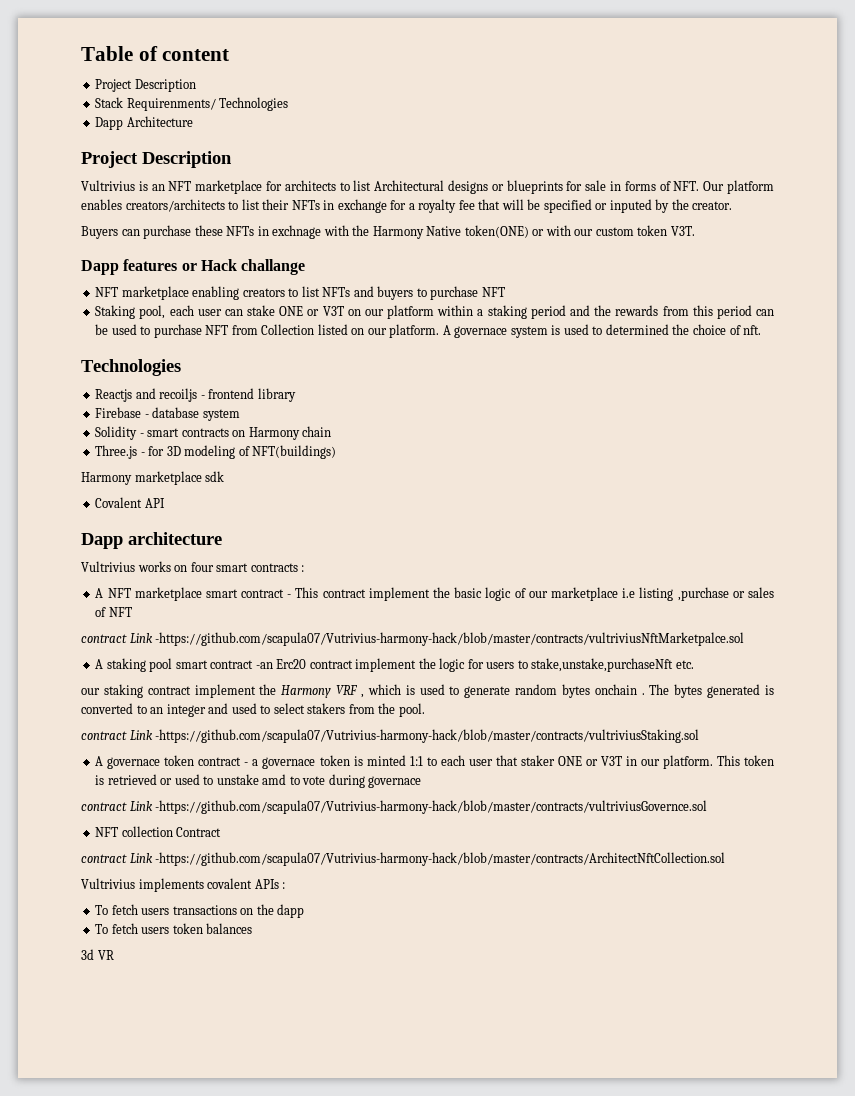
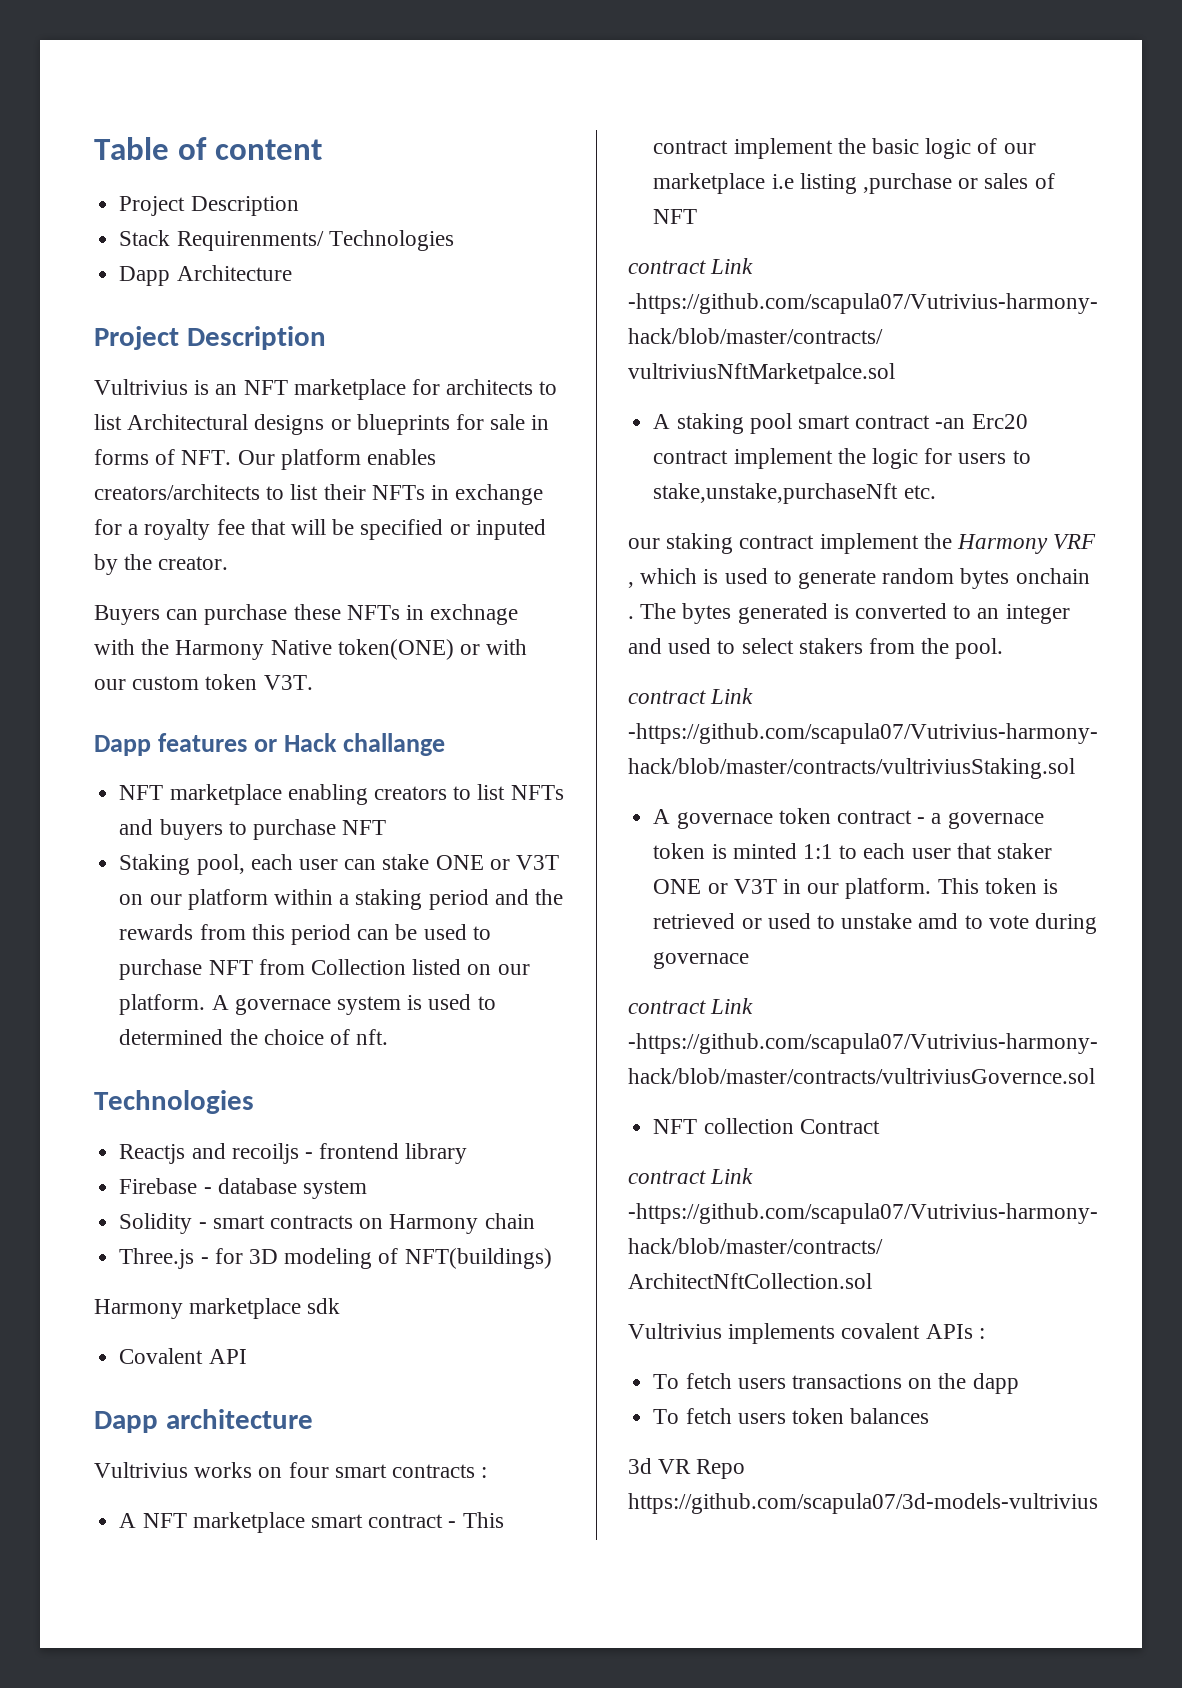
- 3d VR
+ 3d VR Repo https://github.com/scapula07/3d-models-vultrivius

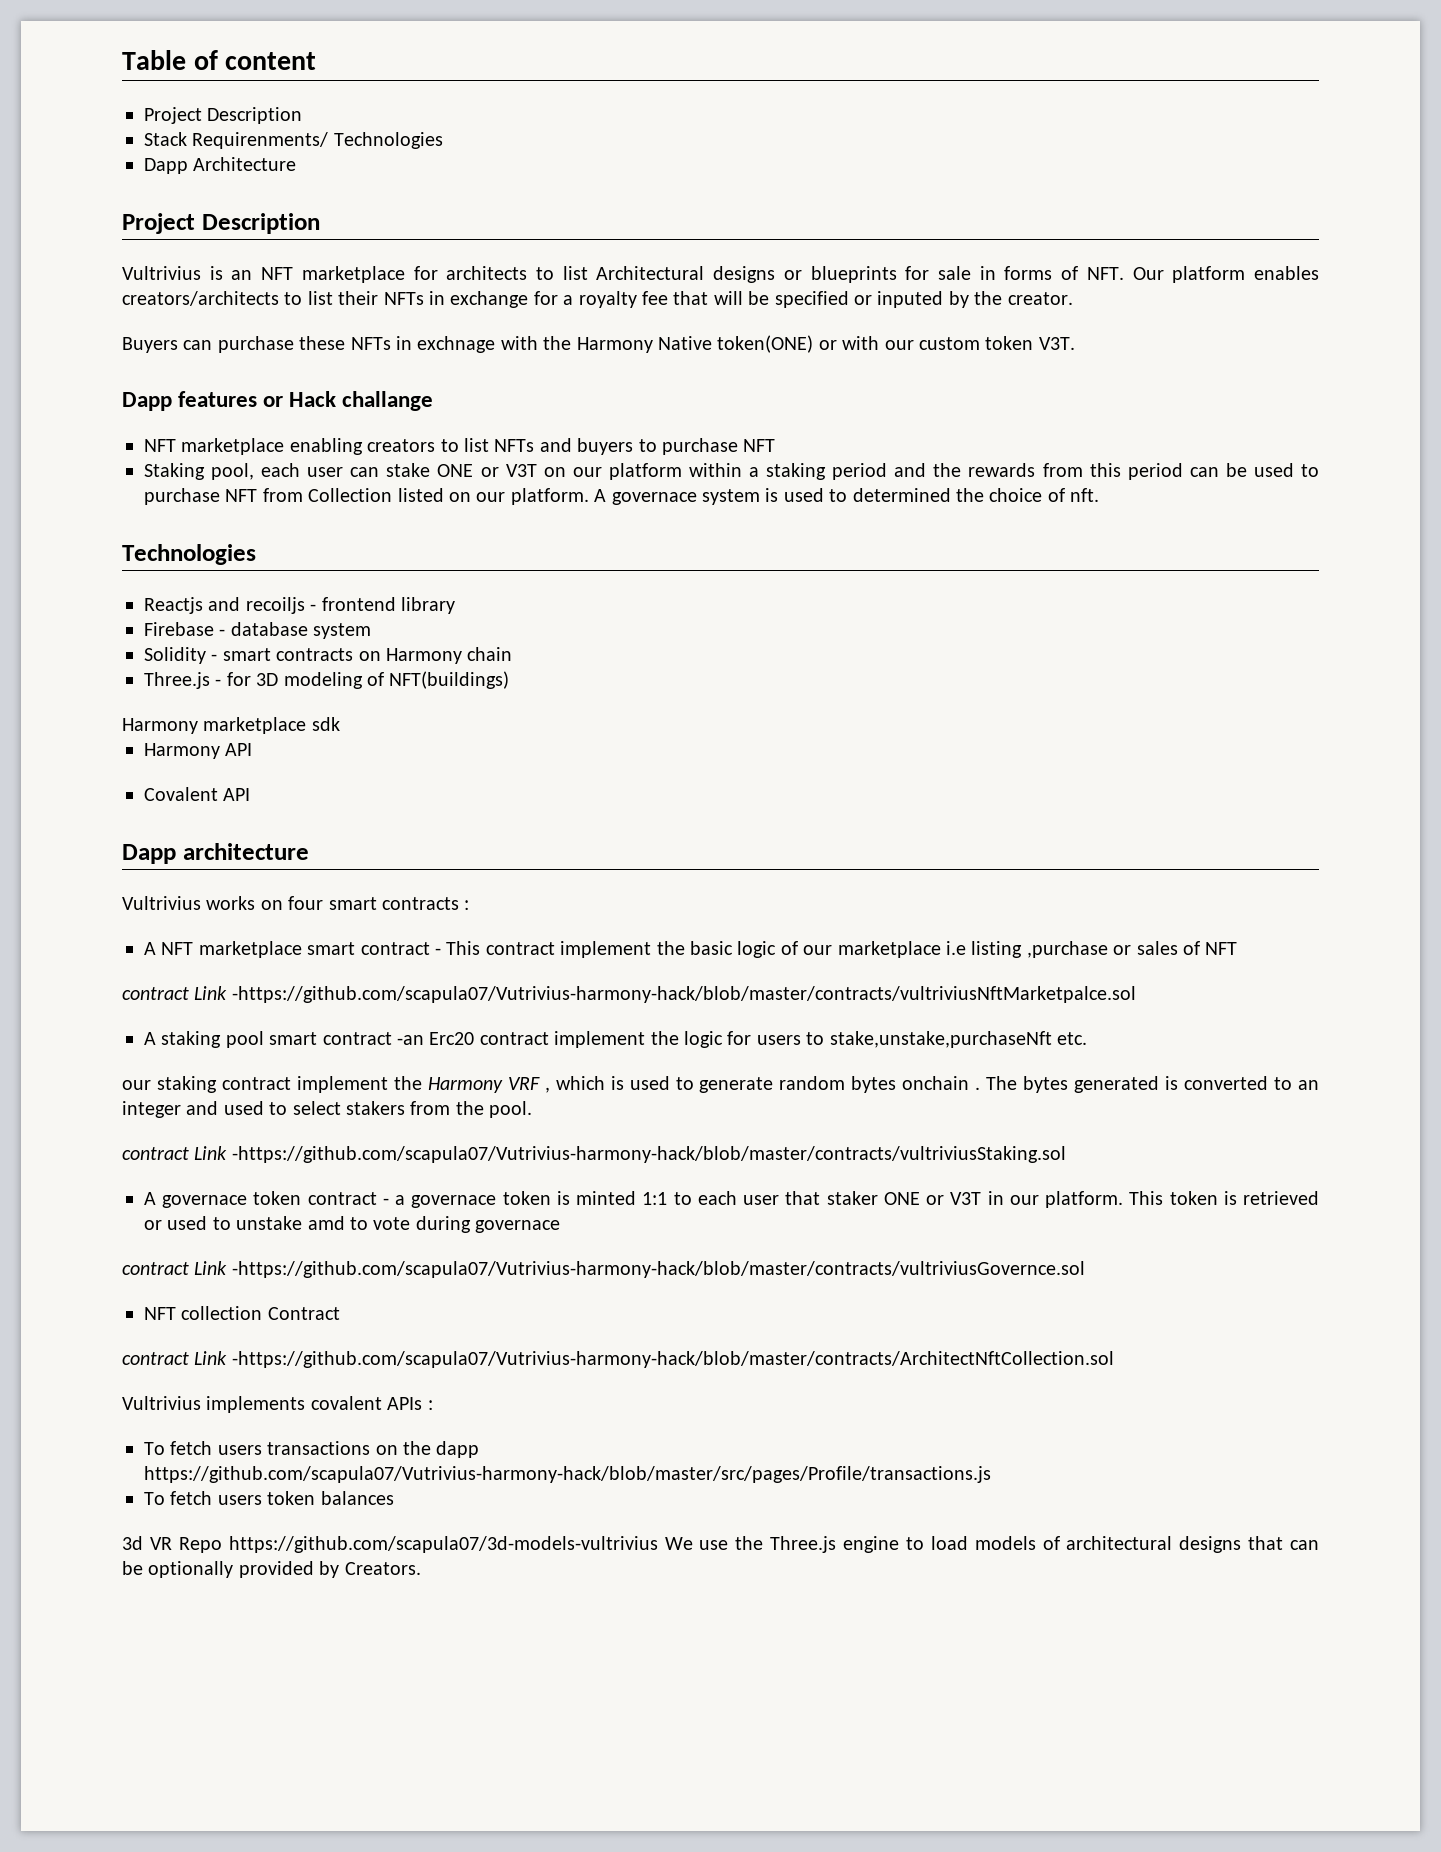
+ Harmony API
- To fetch users transactions on the dapp
+ To fetch users transactions on the dapp https://github.com/scapula07/Vutrivius-harmony-hack/blob/master/src/pages/Profile/transactions.js
- 3d VR Repo https://github.com/scapula07/3d-models-vultrivius
+ 3d VR Repo https://github.com/scapula07/3d-models-vultrivius We use the Three.js engine to load models of architectural designs that can be optionally provided by Creators.

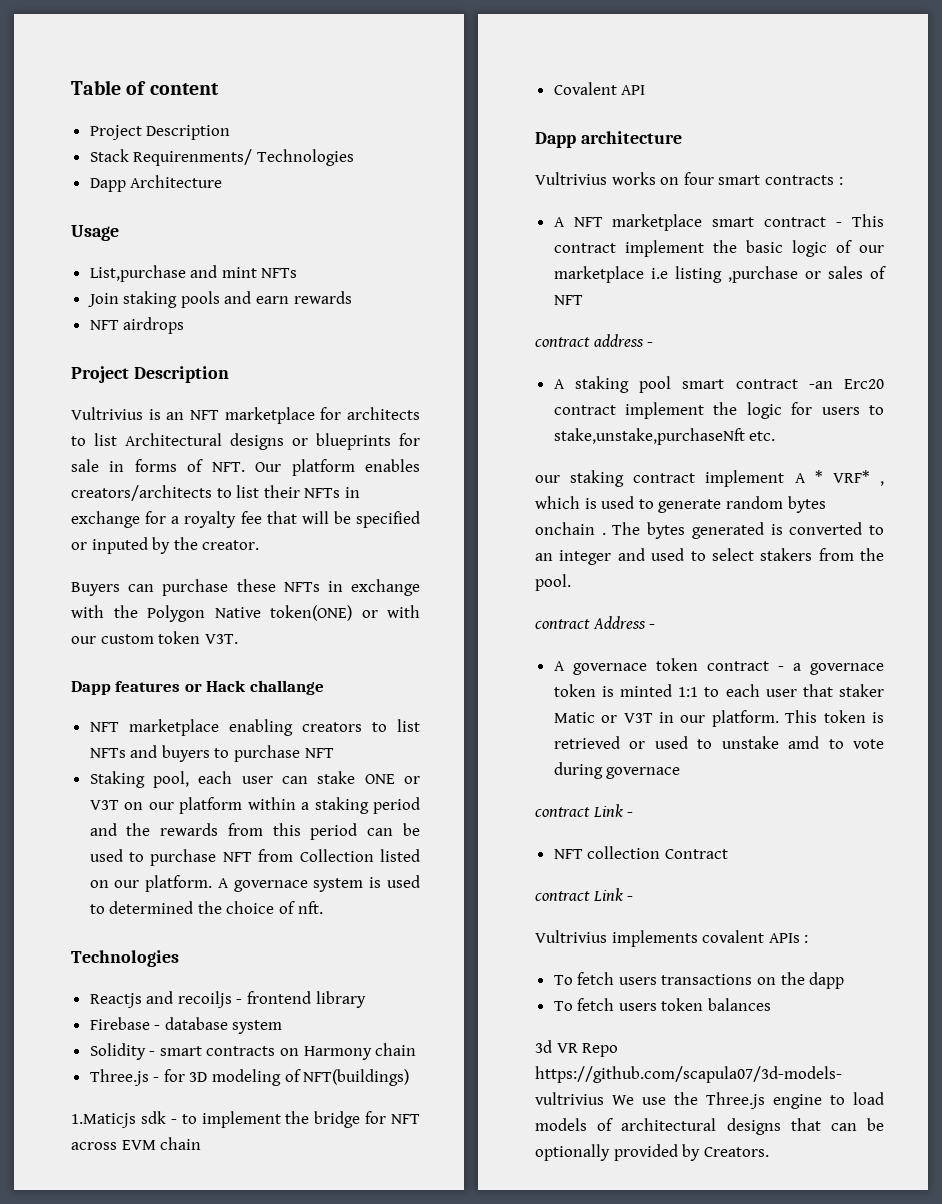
+ Usage
+ List,purchase and mint NFTs
+ Join staking pools and earn rewards
+ NFT airdrops
- Buyers can purchase these NFTs in exchnage with the Harmony Native token(ONE) or with our custom token V3T.
+ Buyers can purchase these NFTs in exchange with the Polygon Native token(ONE) or with our custom token V3T.
- Harmony marketplace sdk
- Harmony API
+ 1.Maticjs sdk - to implement the bridge for NFT across EVM chain
- contract Link -https://github.com/scapula07/Vutrivius-harmony-hack/blob/master/contracts/vultriviusNftMarketpalce.sol
+ contract address -
- our staking contract implement the Harmony VRF , which is used to generate random bytes onchain .
+ our staking contract implement A * VRF* , which is used to generate random bytes onchain .
- contract Link -https://github.com/scapula07/Vutrivius-harmony-hack/blob/master/contracts/vultriviusStaking.sol
+ contract Address -
- A governace token contract - a governace token is minted 1:1 to each user that staker ONE or V3T in our platform.
+ A governace token contract - a governace token is minted 1:1 to each user that staker Matic or V3T in our platform.
  This token is retrieved or used to unstake amd to vote during governace
- contract Link -https://github.com/scapula07/Vutrivius-harmony-hack/blob/master/contracts/vultriviusGovernce.sol
+ contract Link -
  NFT collection Contract
- contract Link -https://github.com/scapula07/Vutrivius-harmony-hack/blob/master/contracts/ArchitectNftCollection.sol
+ contract Link -
- To fetch users transactions on the dapp https://github.com/scapula07/Vutrivius-harmony-hack/blob/master/src/pages/Profile/transactions.js
+ To fetch users transactions on the dapp

